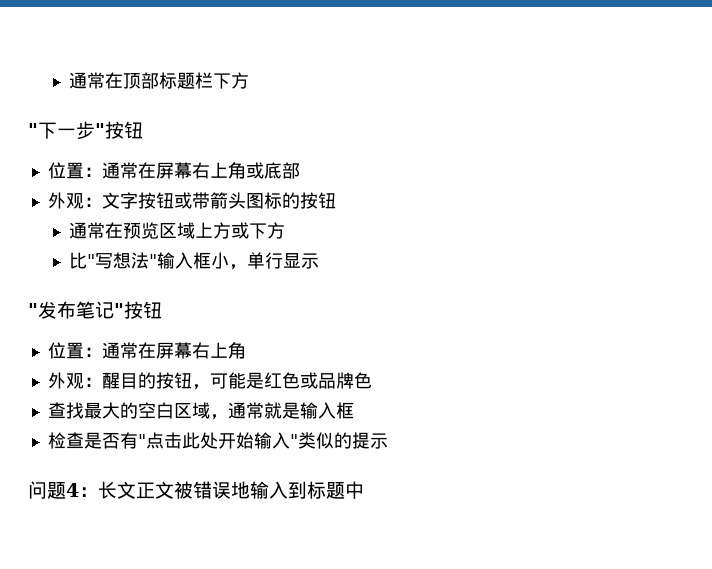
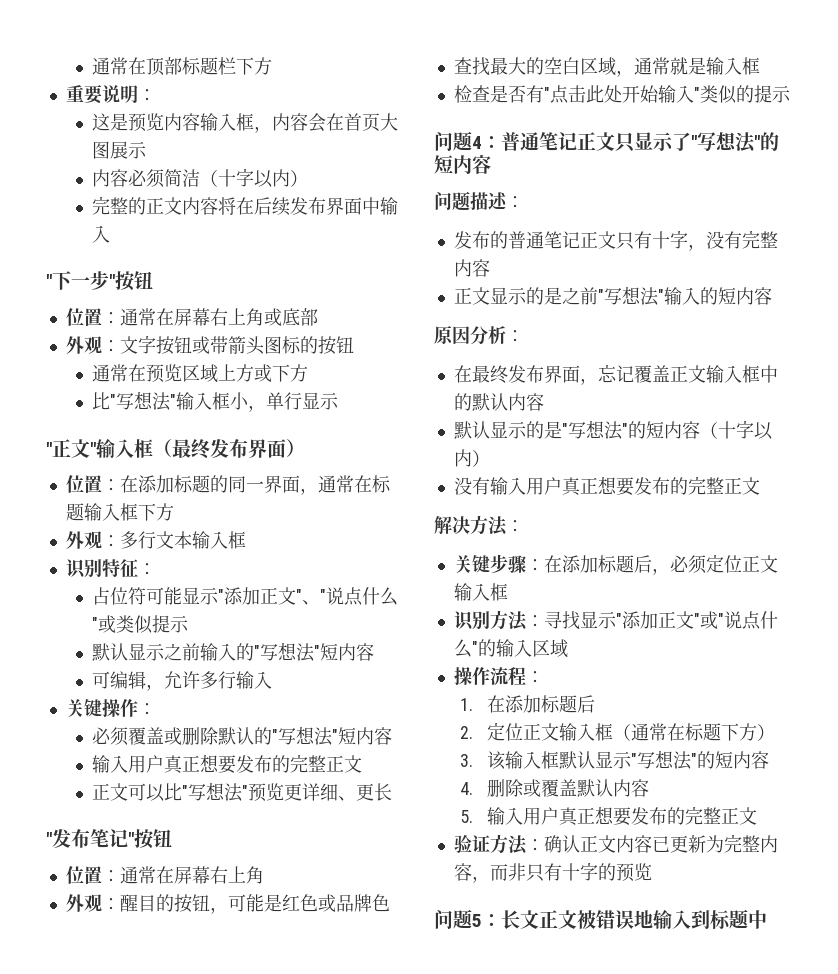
+ 重要说明：
+ 这是预览内容输入框，内容会在首页大图展示
+ 内容必须简洁（十字以内）
+ 完整的正文内容将在后续发布界面中输入
+ "正文"输入框（最终发布界面）
+ 位置：在添加标题的同一界面，通常在标题输入框下方
+ 外观：多行文本输入框
+ 识别特征：
+ 占位符可能显示"添加正文"、"说点什么"或类似提示
+ 默认显示之前输入的"写想法"短内容
+ 可编辑，允许多行输入
+ 关键操作：
+ 必须覆盖或删除默认的"写想法"短内容
+ 输入用户真正想要发布的完整正文
+ 正文可以比"写想法"预览更详细、更长
- 问题4：长文正文被错误地输入到标题中
+ 问题4：普通笔记正文只显示了"写想法"的短内容
+ 问题描述：
+ 发布的普通笔记正文只有十字，没有完整内容
+ 正文显示的是之前"写想法"输入的短内容
+ 原因分析：
+ 在最终发布界面，忘记覆盖正文输入框中的默认内容
+ 默认显示的是"写想法"的短内容（十字以内）
+ 没有输入用户真正想要发布的完整正文
+ 解决方法：
+ 关键步骤：在添加标题后，必须定位正文输入框
+ 识别方法：寻找显示"添加正文"或"说点什么"的输入区域
+ 操作流程：
+ 1.在添加标题后
+ 2.定位正文输入框（通常在标题下方）
+ 3.该输入框默认显示"写想法"的短内容
+ 4.删除或覆盖默认内容
+ 5.输入用户真正想要发布的完整正文
+ 验证方法：确认正文内容已更新为完整内容，而非只有十字的预览
+ 问题5：长文正文被错误地输入到标题中

